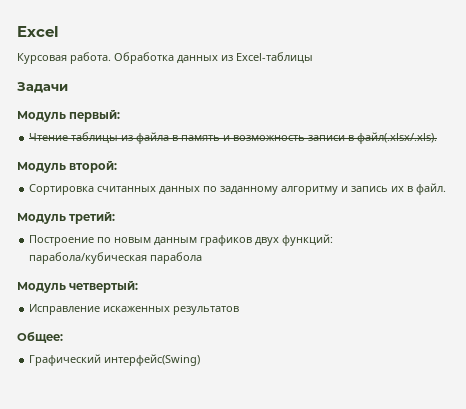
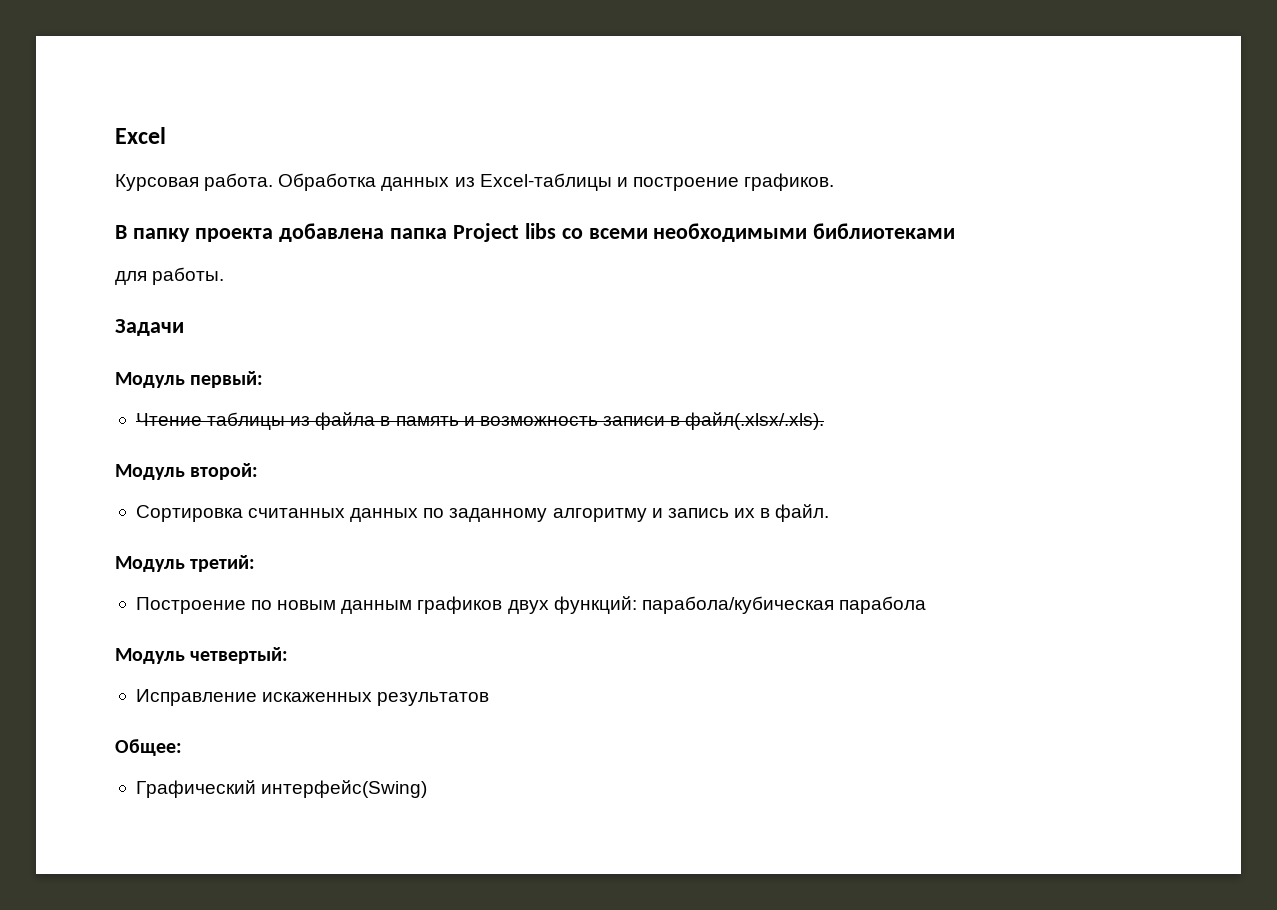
- Обработка данных из Excel-таблицы
+ Обработка данных из Excel-таблицы и построение графиков.
+ В папку проекта добавлена папка Project libs со всеми необходимыми библиотеками
+ для работы.

